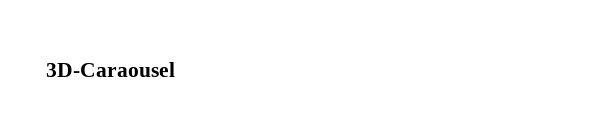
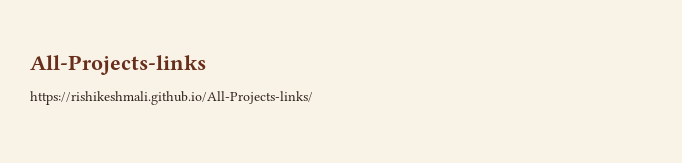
- 3D-Caraousel
+ All-Projects-links
+ https://rishikeshmali.github.io/All-Projects-links/

